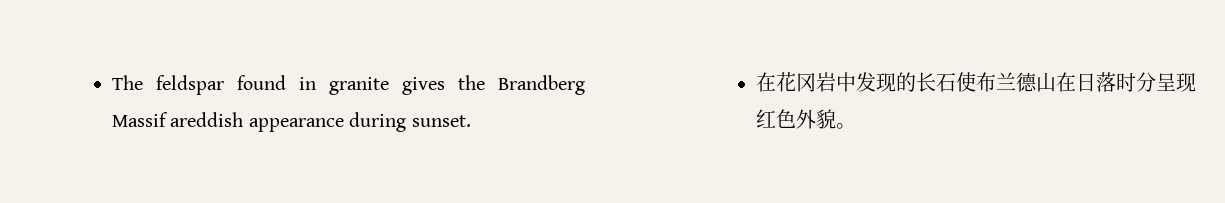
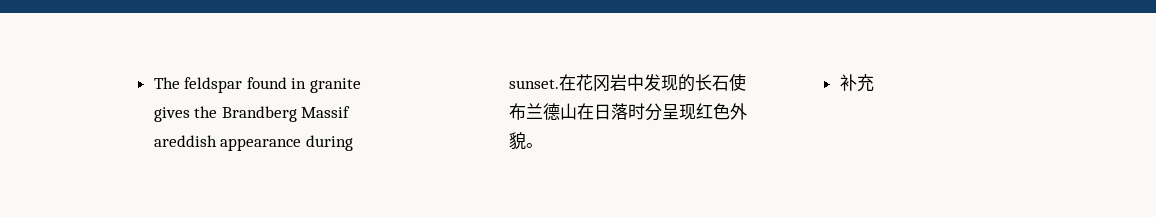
- The feldspar found in granite gives the Brandberg Massif areddish appearance during sunset.
- 在花冈岩中发现的长石使布兰德山在日落时分呈现红色外貌。
+ The feldspar found in granite gives the Brandberg Massif areddish appearance during sunset.在花冈岩中发现的长石使布兰德山在日落时分呈现红色外貌。
+ 补充

